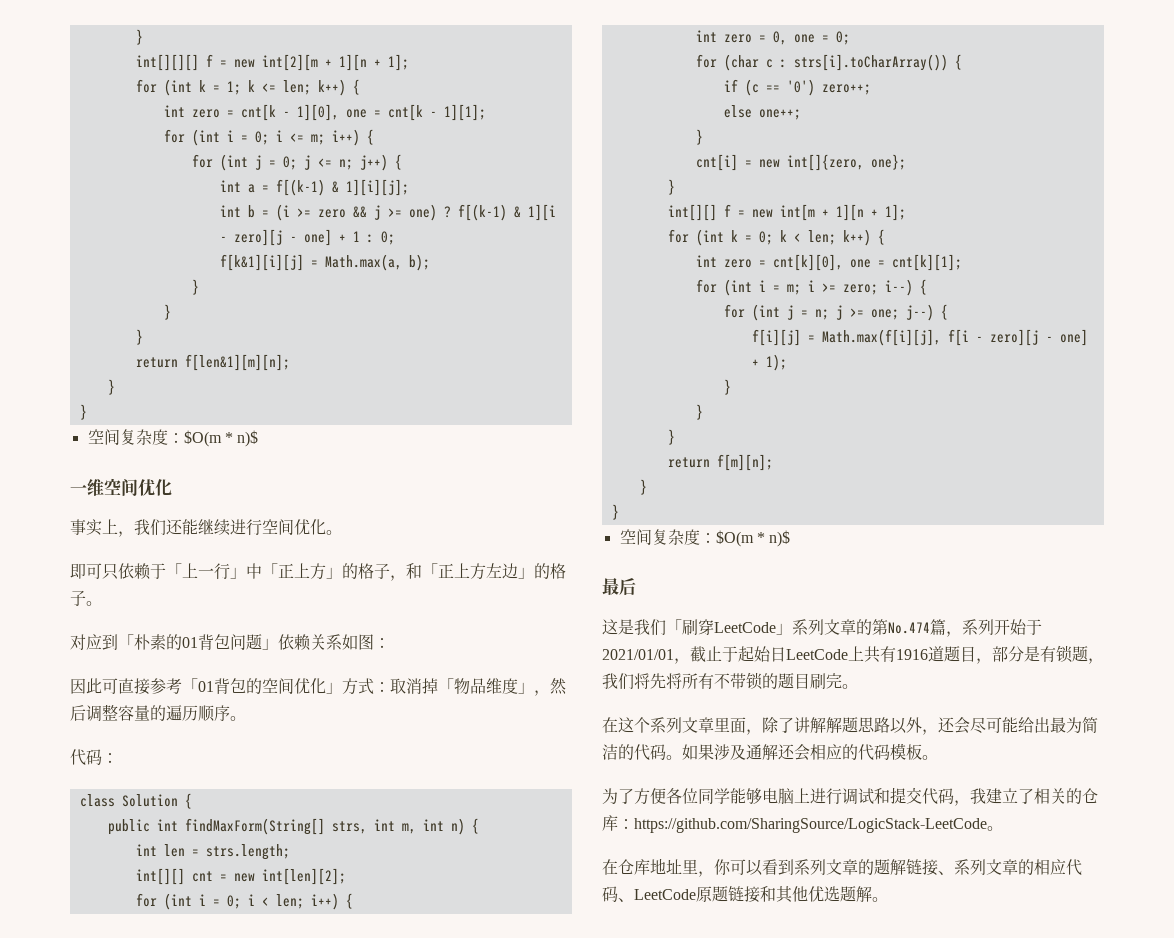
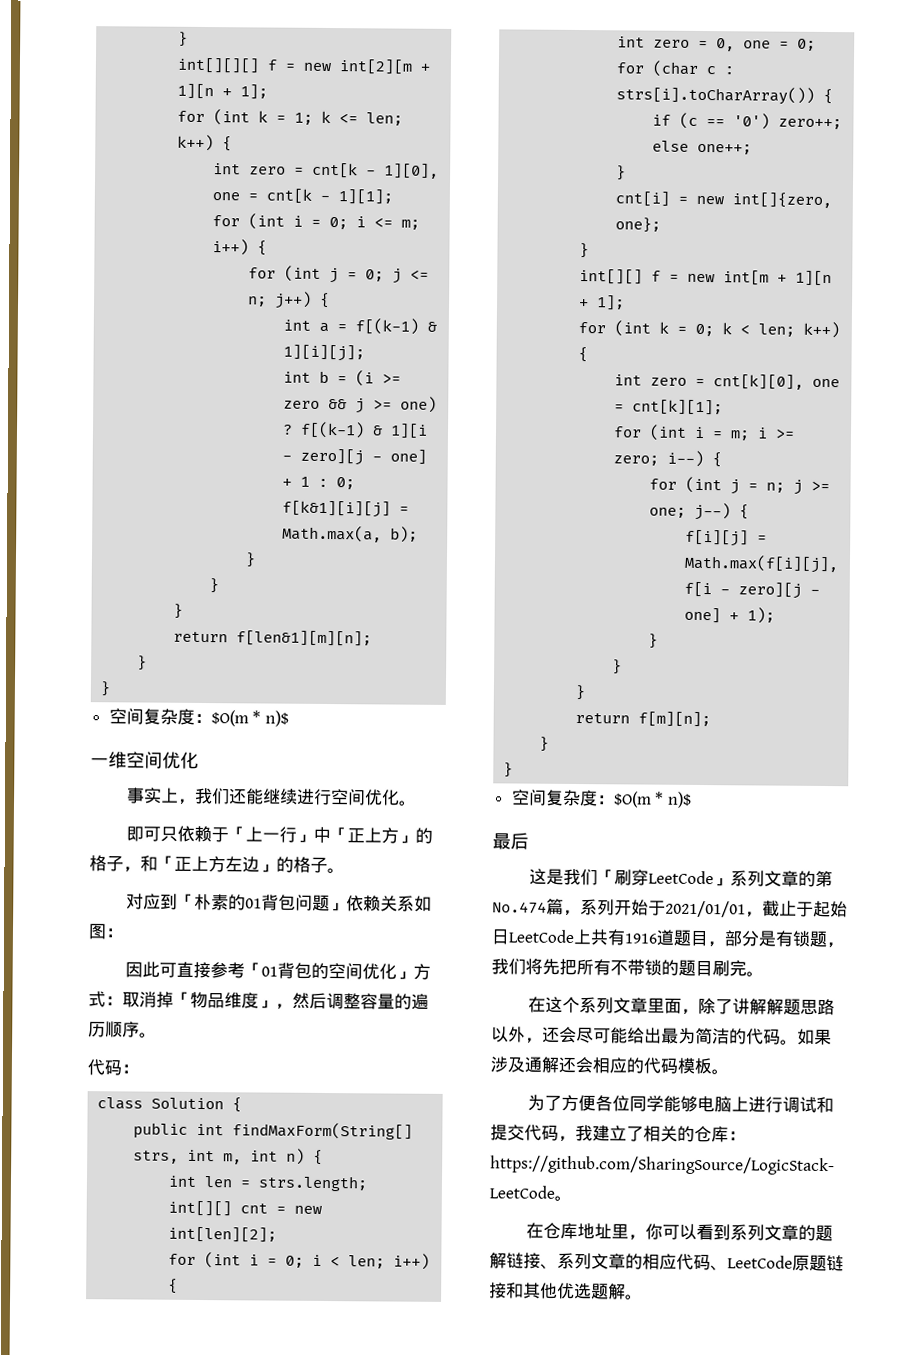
- 这是我们「刷穿LeetCode」系列文章的第No.474篇，系列开始于2021/01/01，截止于起始日LeetCode上共有1916道题目，部分是有锁题，我们将先将所有不带锁的题目刷完。
+ 这是我们「刷穿LeetCode」系列文章的第No.474篇，系列开始于2021/01/01，截止于起始日LeetCode上共有1916道题目，部分是有锁题，我们将先把所有不带锁的题目刷完。

